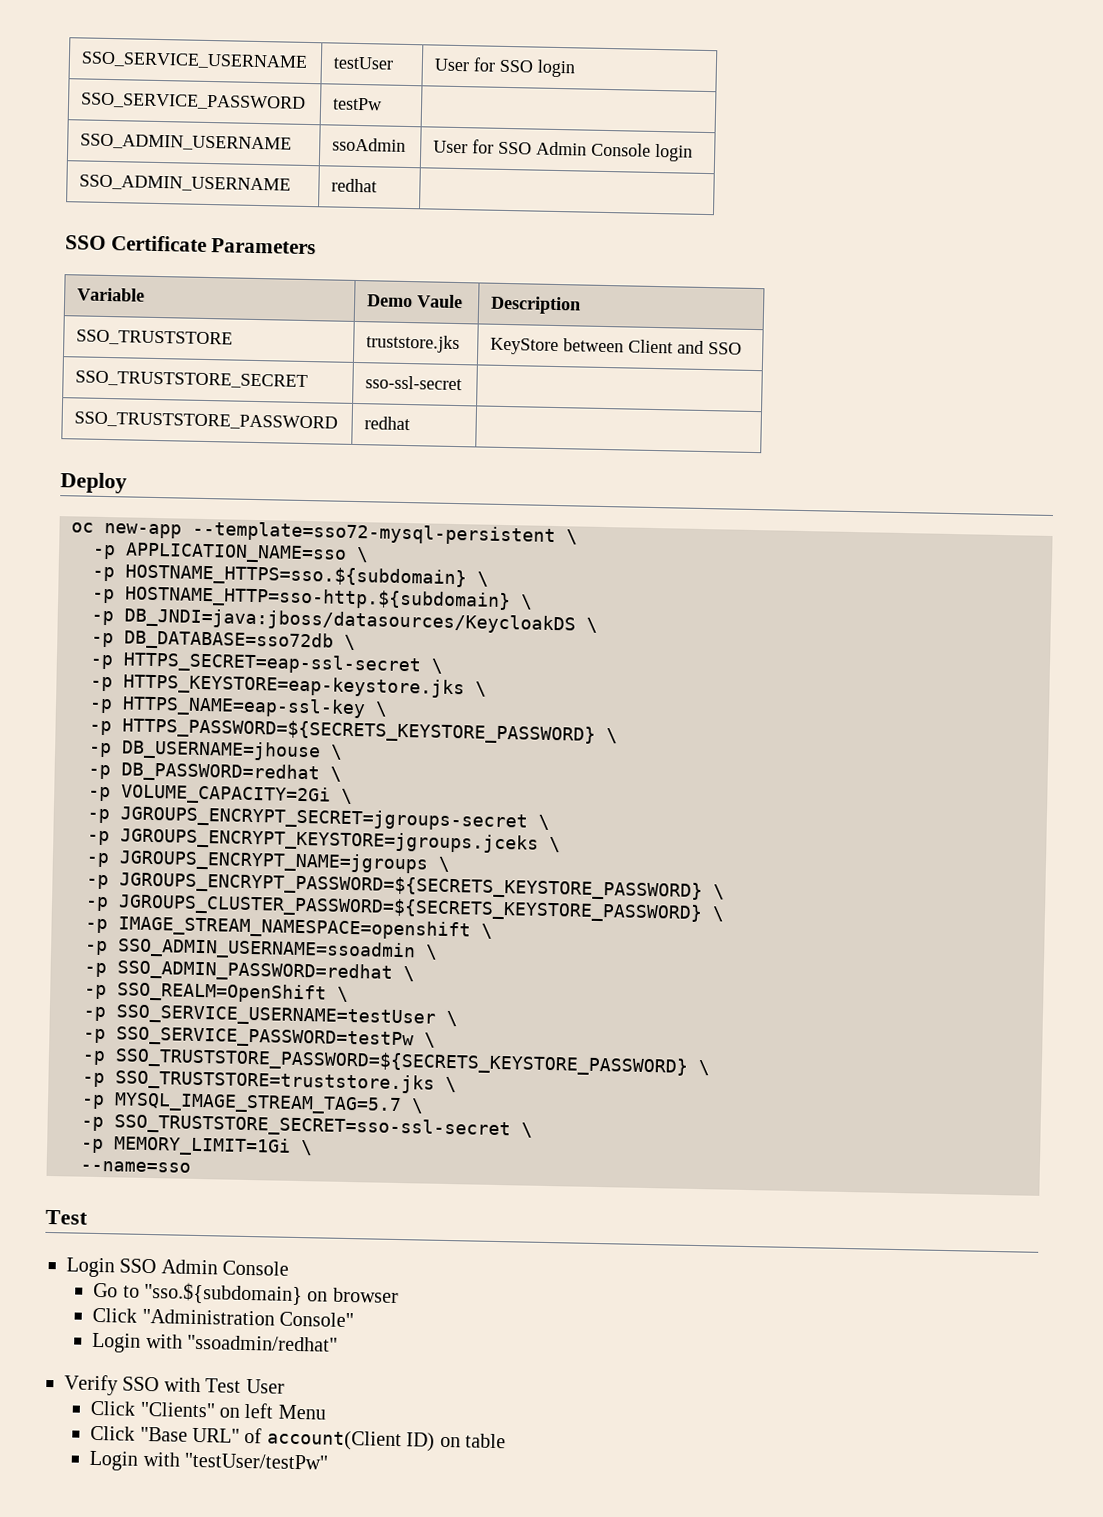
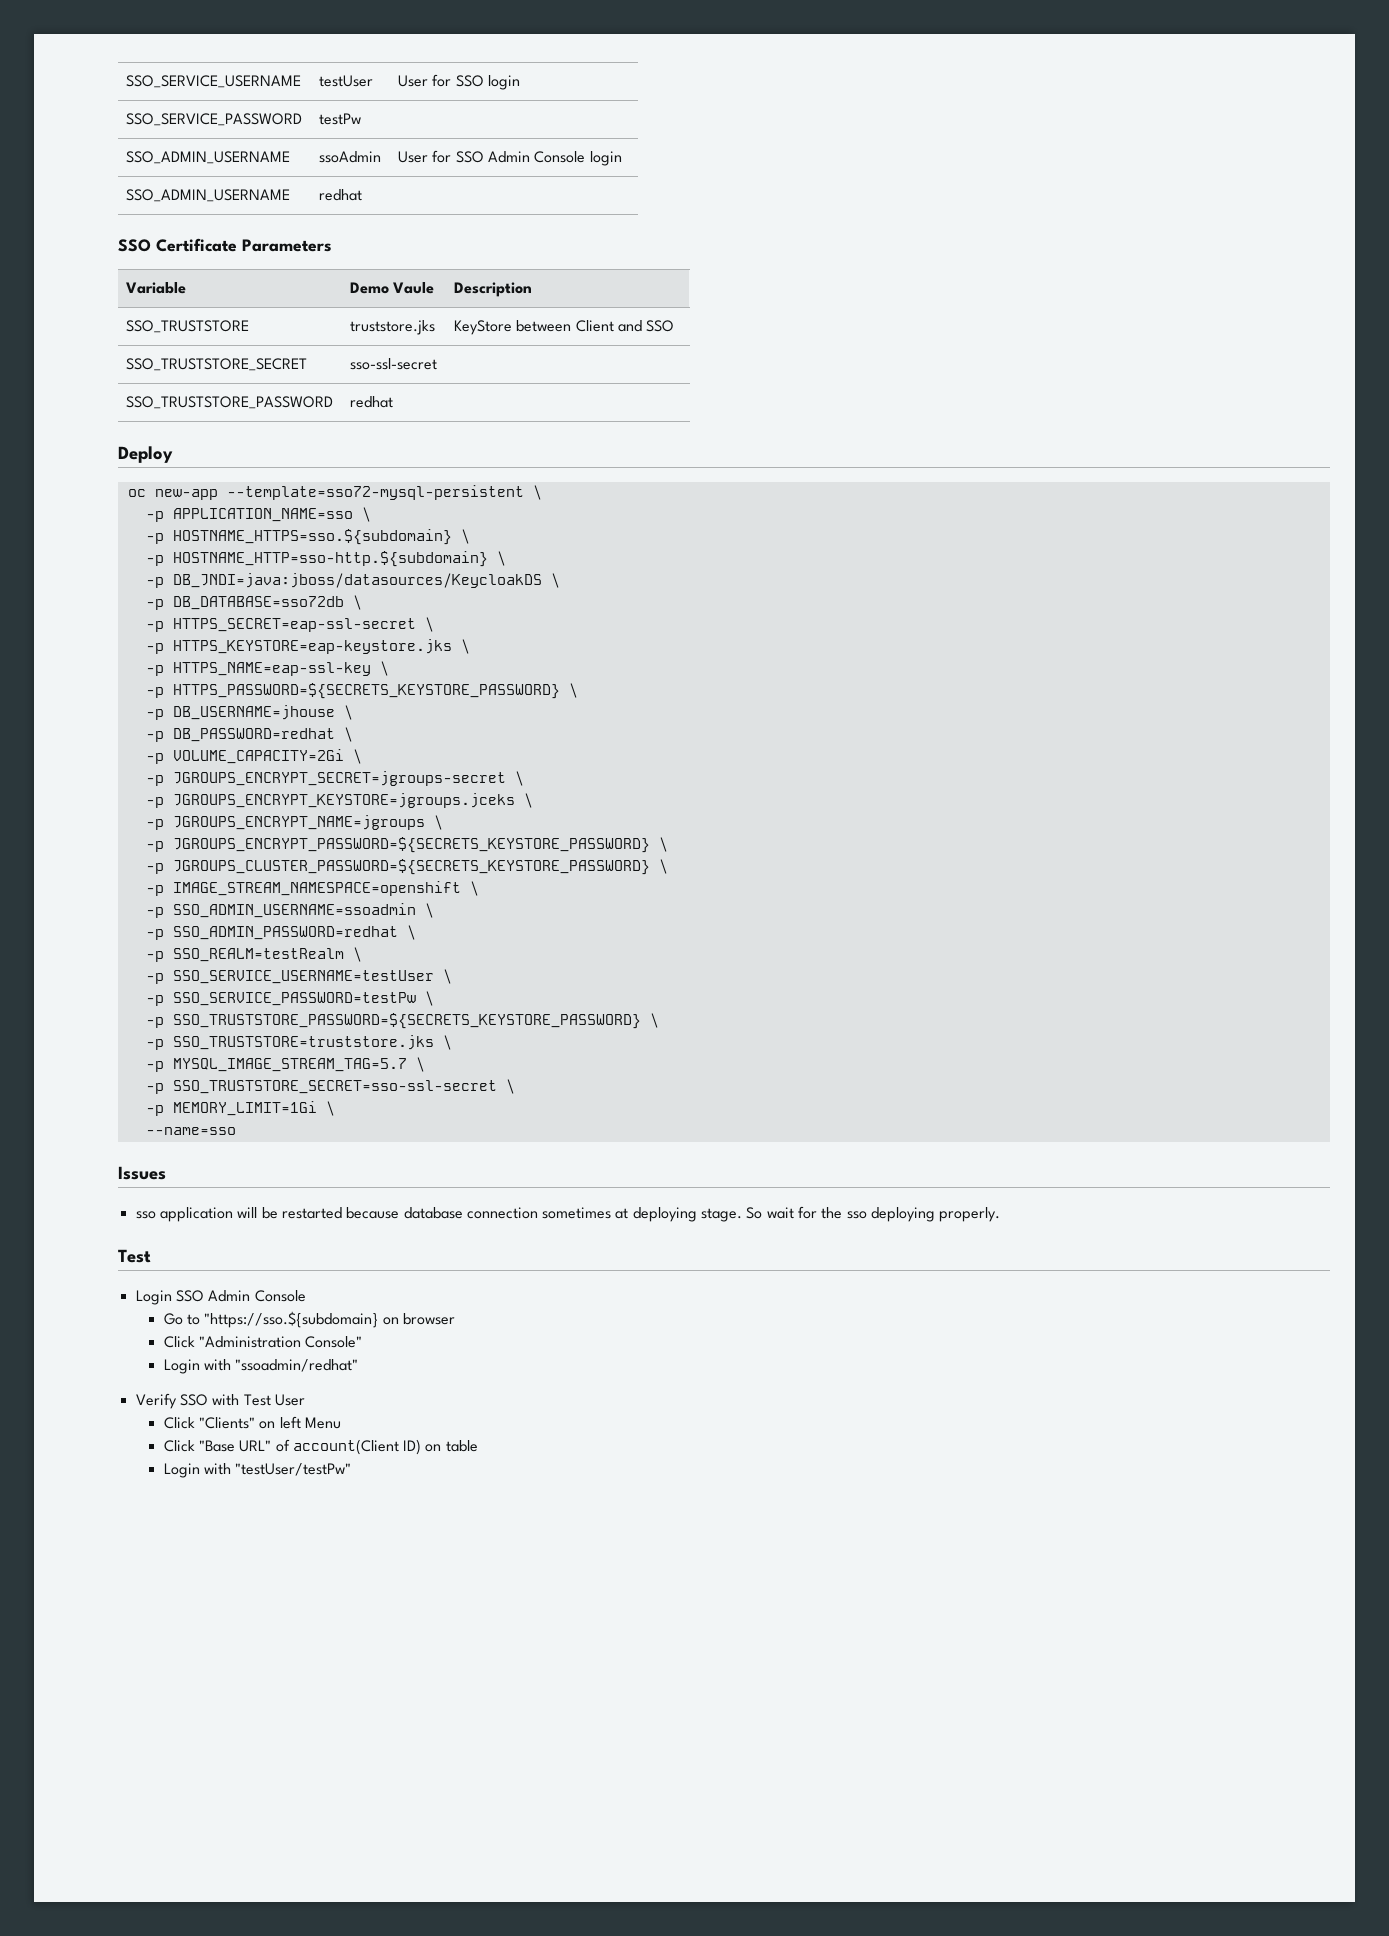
- -p SSO_REALM=OpenShift \
+ -p SSO_REALM=testRealm \
+ Issues
+ sso application will be restarted because database connection sometimes at deploying stage. So wait for the sso deploying properly.
- Go to "sso.${subdomain} on browser
+ Go to "https://sso.${subdomain} on browser

